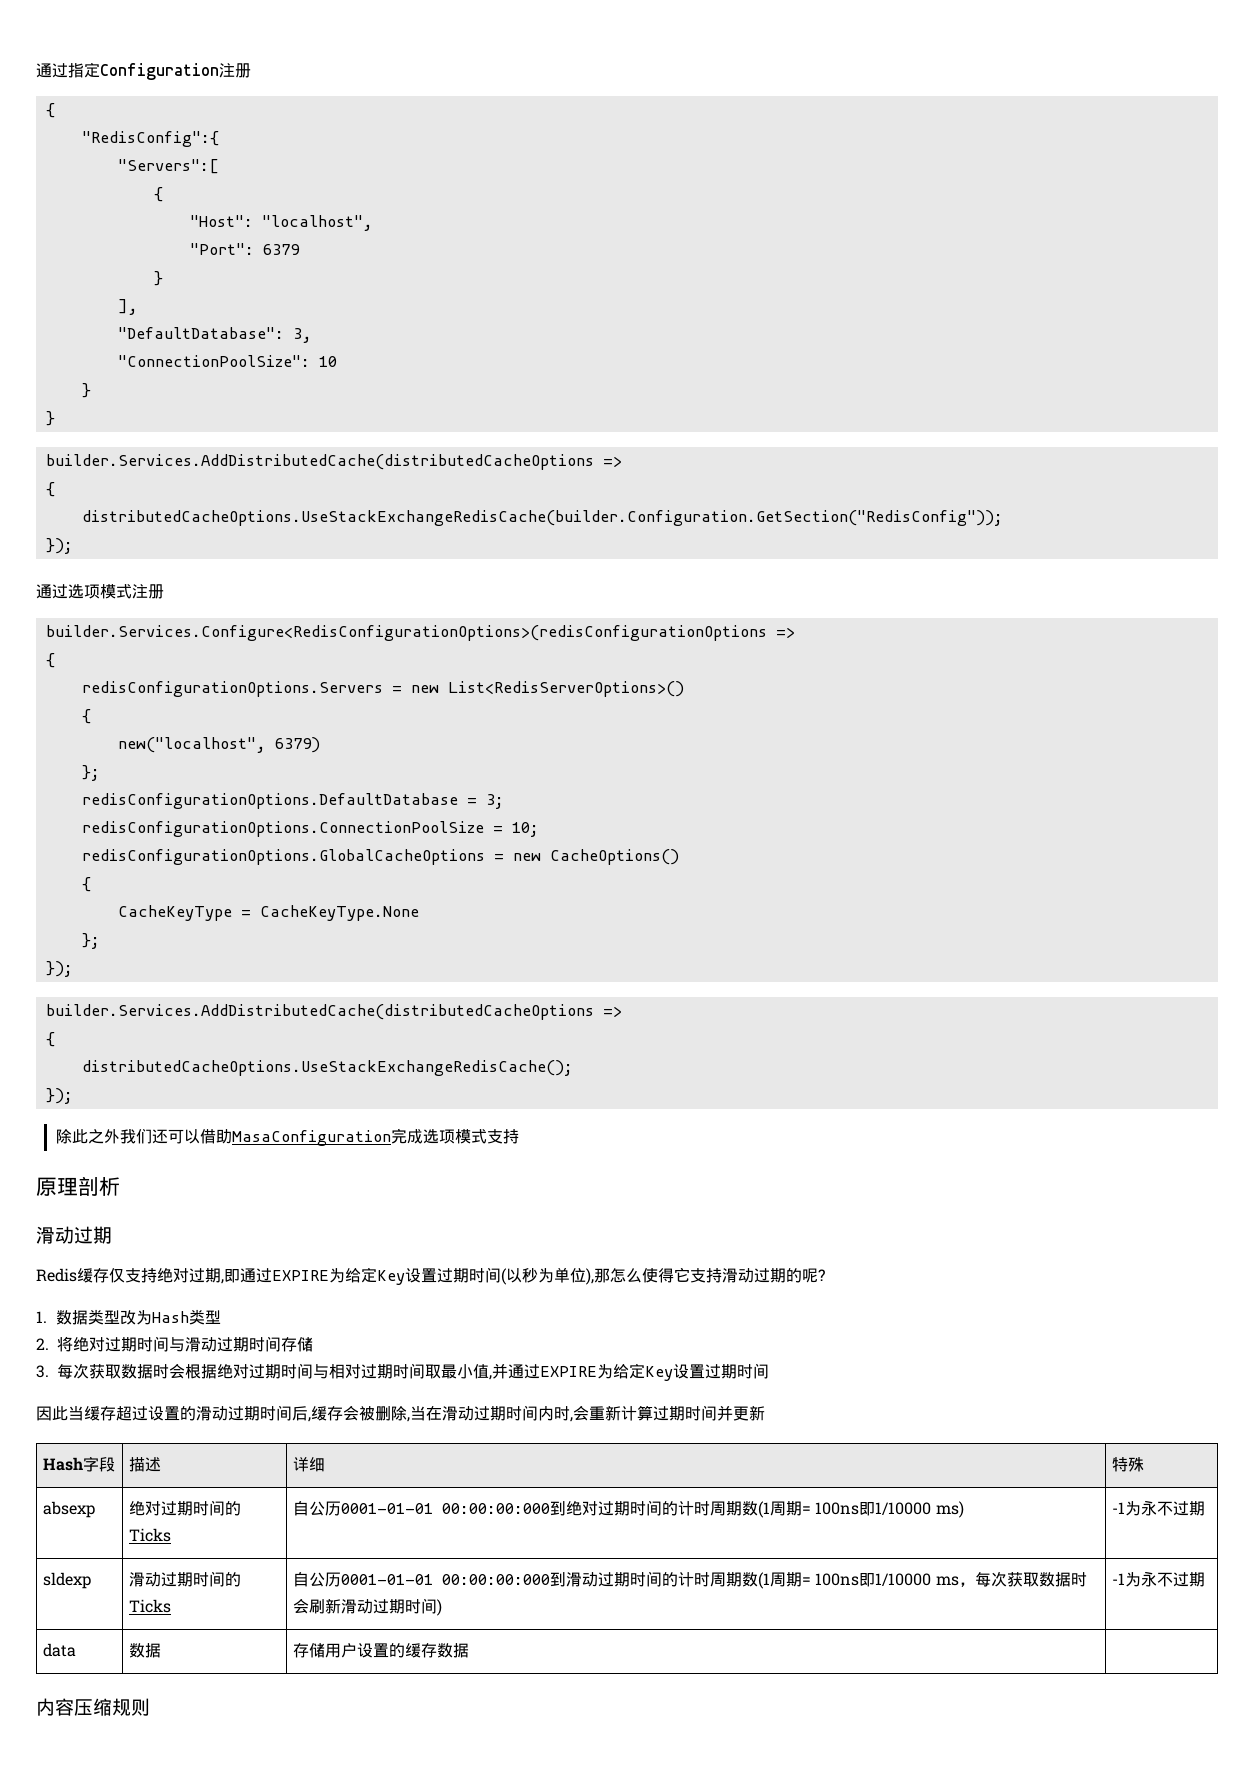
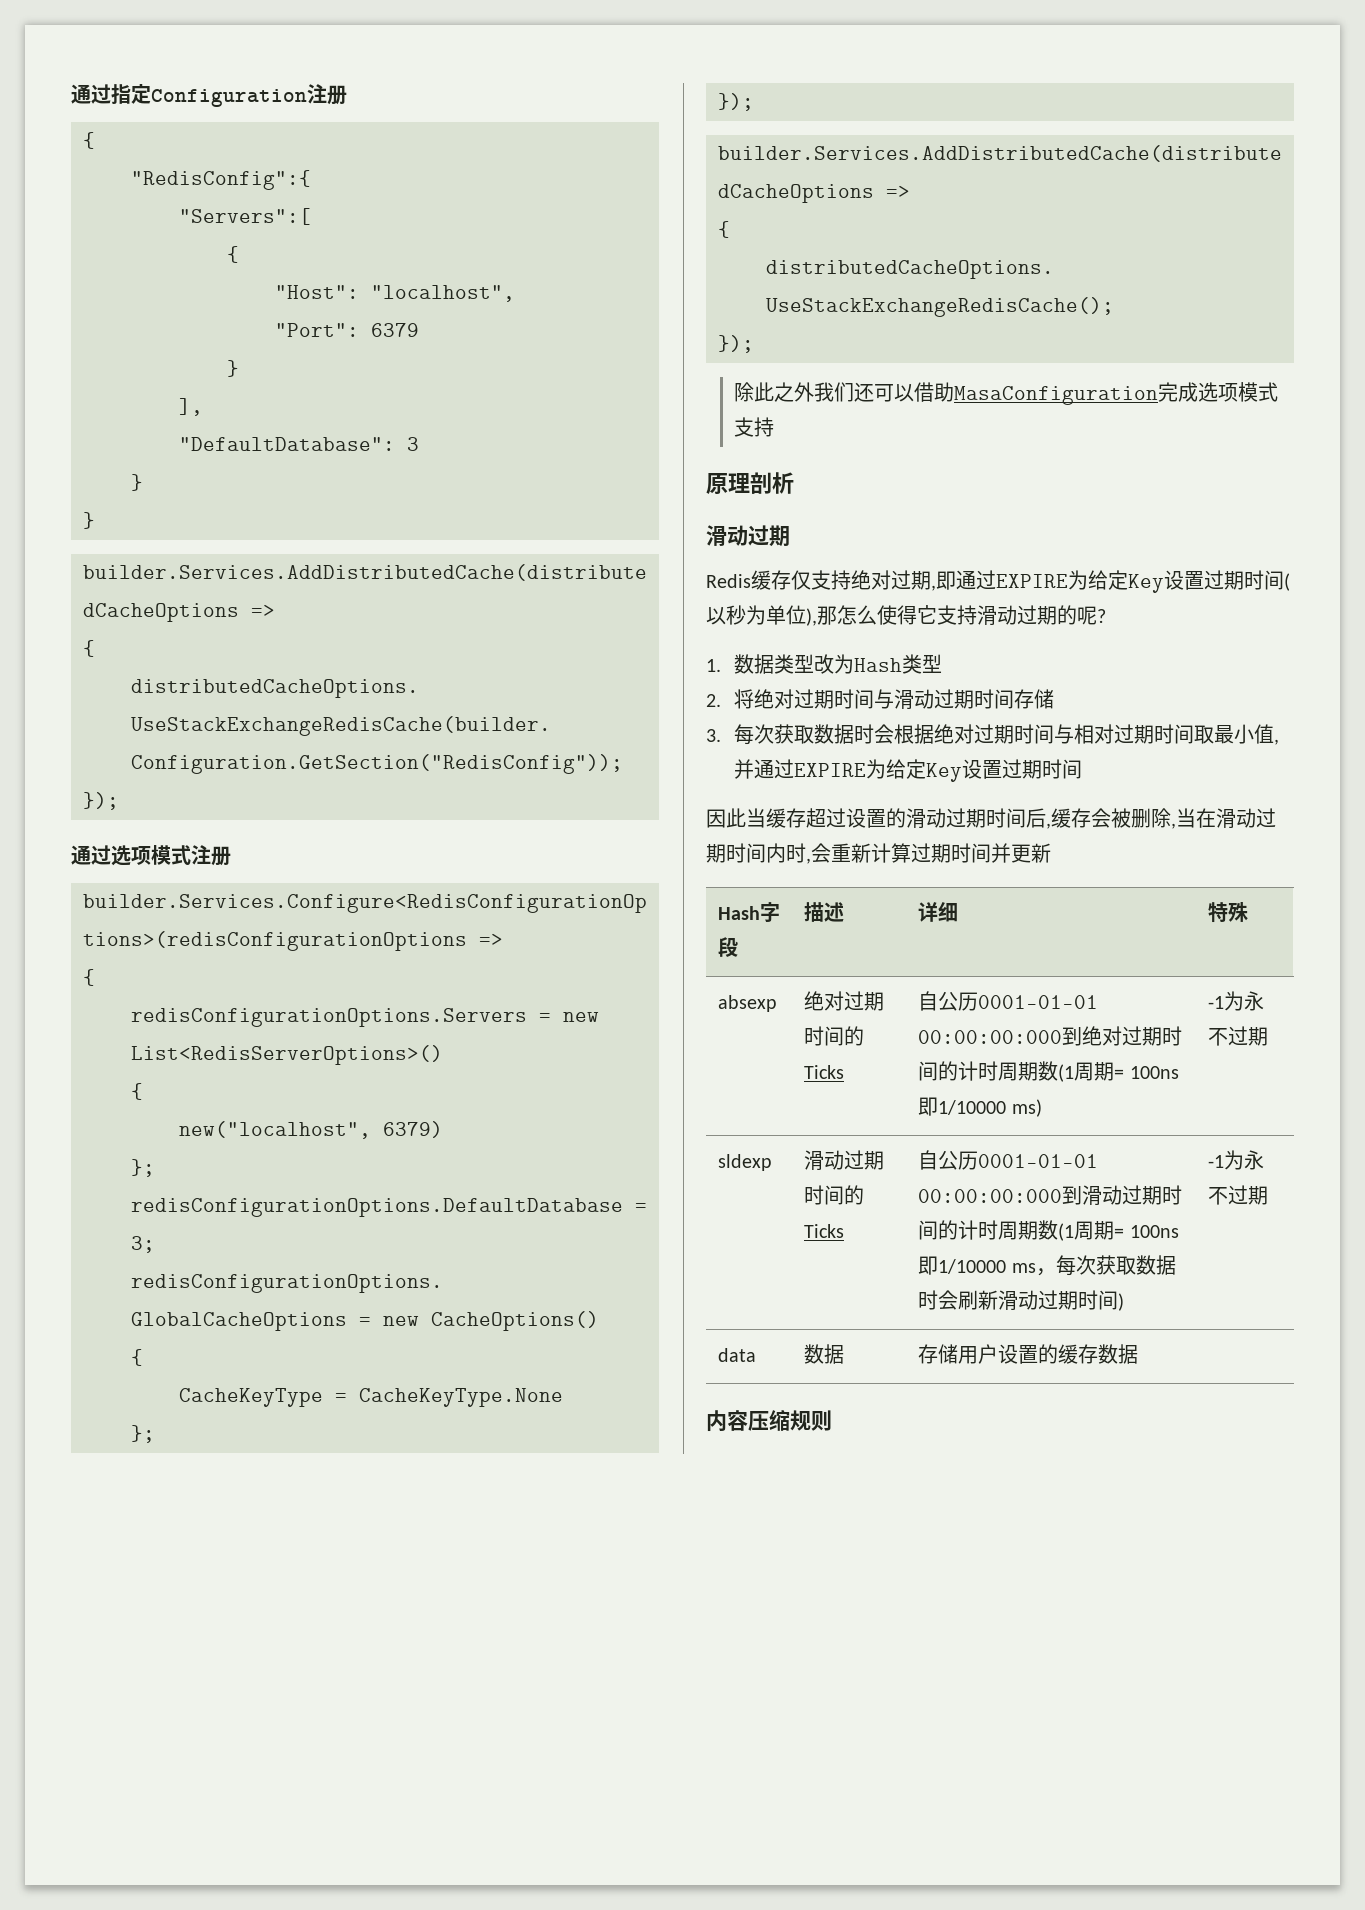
- "DefaultDatabase": 3,
- "ConnectionPoolSize": 10
+ "DefaultDatabase": 3
- redisConfigurationOptions.ConnectionPoolSize = 10;

